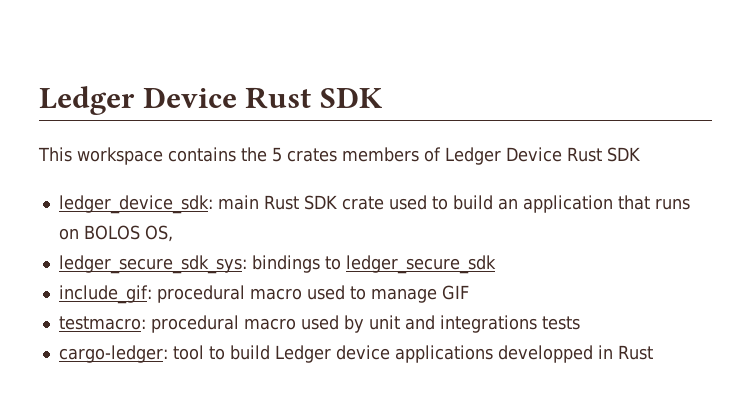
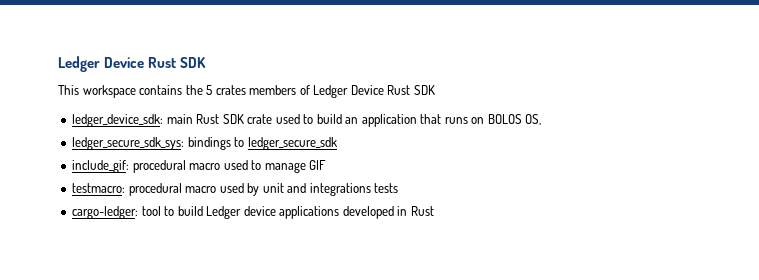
- cargo-ledger: tool to build Ledger device applications developped in Rust
+ cargo-ledger: tool to build Ledger device applications developed in Rust

